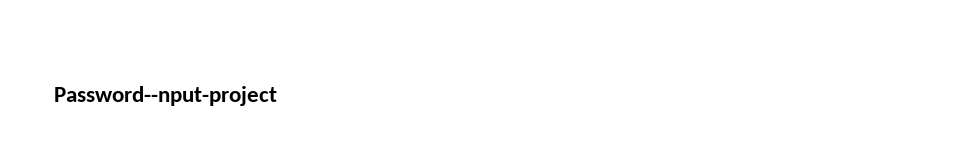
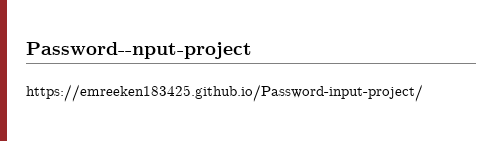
+ https://emreeken183425.github.io/Password-input-project/

